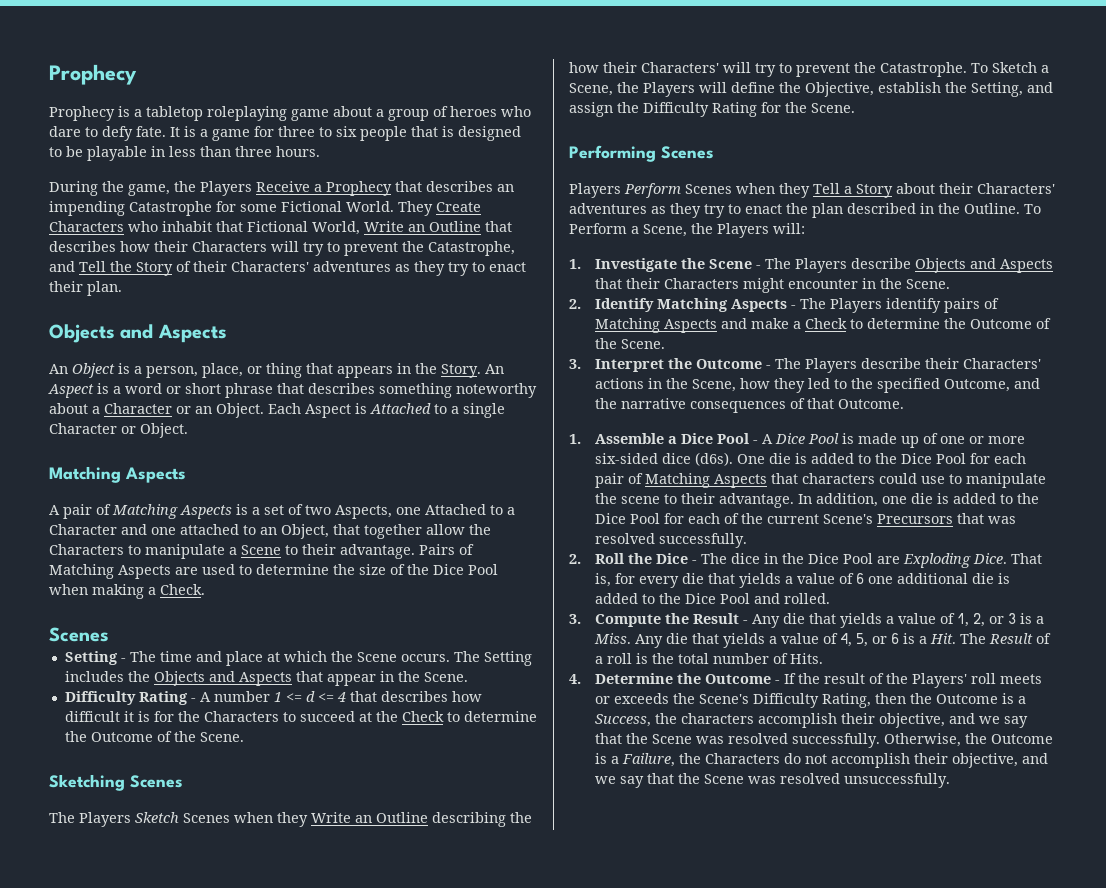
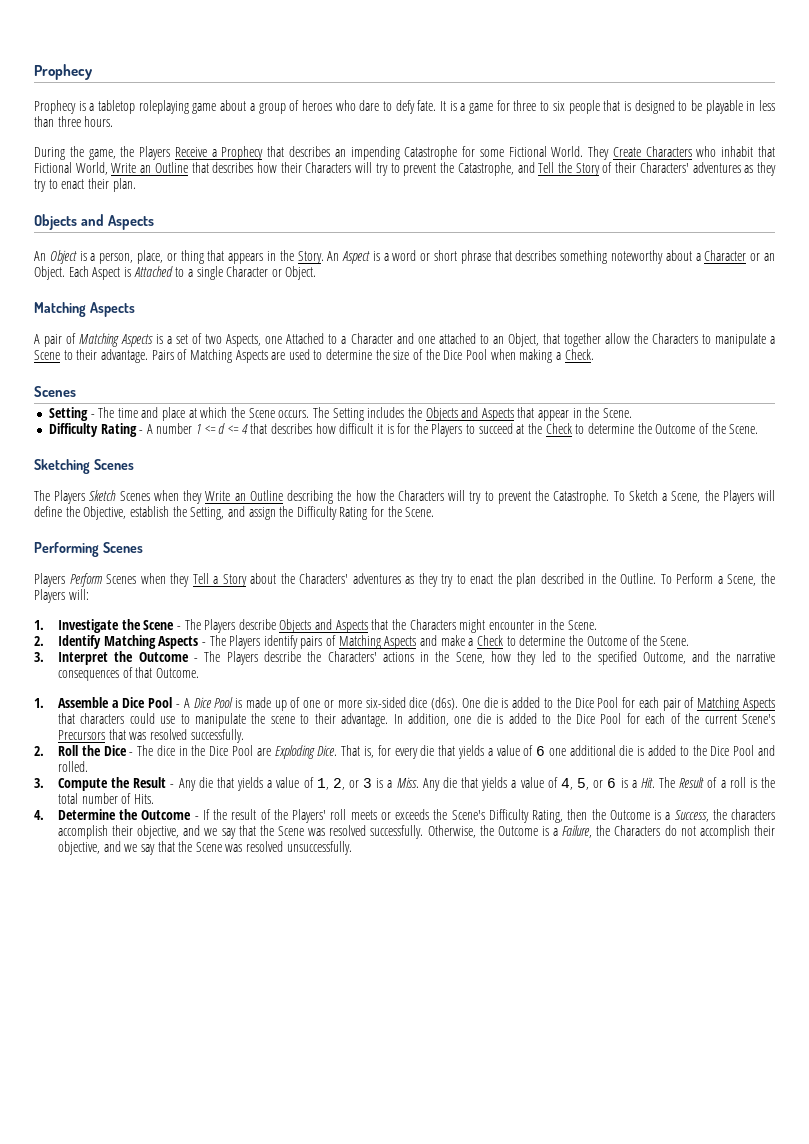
- Difficulty Rating - A number 1 <= d <= 4 that describes how difficult it is for the Characters to succeed at the Check to determine the Outcome of the Scene.
+ Difficulty Rating - A number 1 <= d <= 4 that describes how difficult it is for the Players to succeed at the Check to determine the Outcome of the Scene.
- The Players Sketch Scenes when they Write an Outline describing the how their Characters' will try to prevent the Catastrophe.
+ The Players Sketch Scenes when they Write an Outline describing the how the Characters will try to prevent the Catastrophe.
- Players Perform Scenes when they Tell a Story about their Characters' adventures as they try to enact the plan described in the Outline.
+ Players Perform Scenes when they Tell a Story about the Characters' adventures as they try to enact the plan described in the Outline.
- 1. Investigate the Scene - The Players describe Objects and Aspects that their Characters might encounter in the Scene.
+ 1. Investigate the Scene - The Players describe Objects and Aspects that the Characters might encounter in the Scene.
- 3. Interpret the Outcome - The Players describe their Characters' actions in the Scene, how they led to the specified Outcome, and the narrative consequences of that Outcome.
+ 3. Interpret the Outcome - The Players describe the Characters' actions in the Scene, how they led to the specified Outcome, and the narrative consequences of that Outcome.

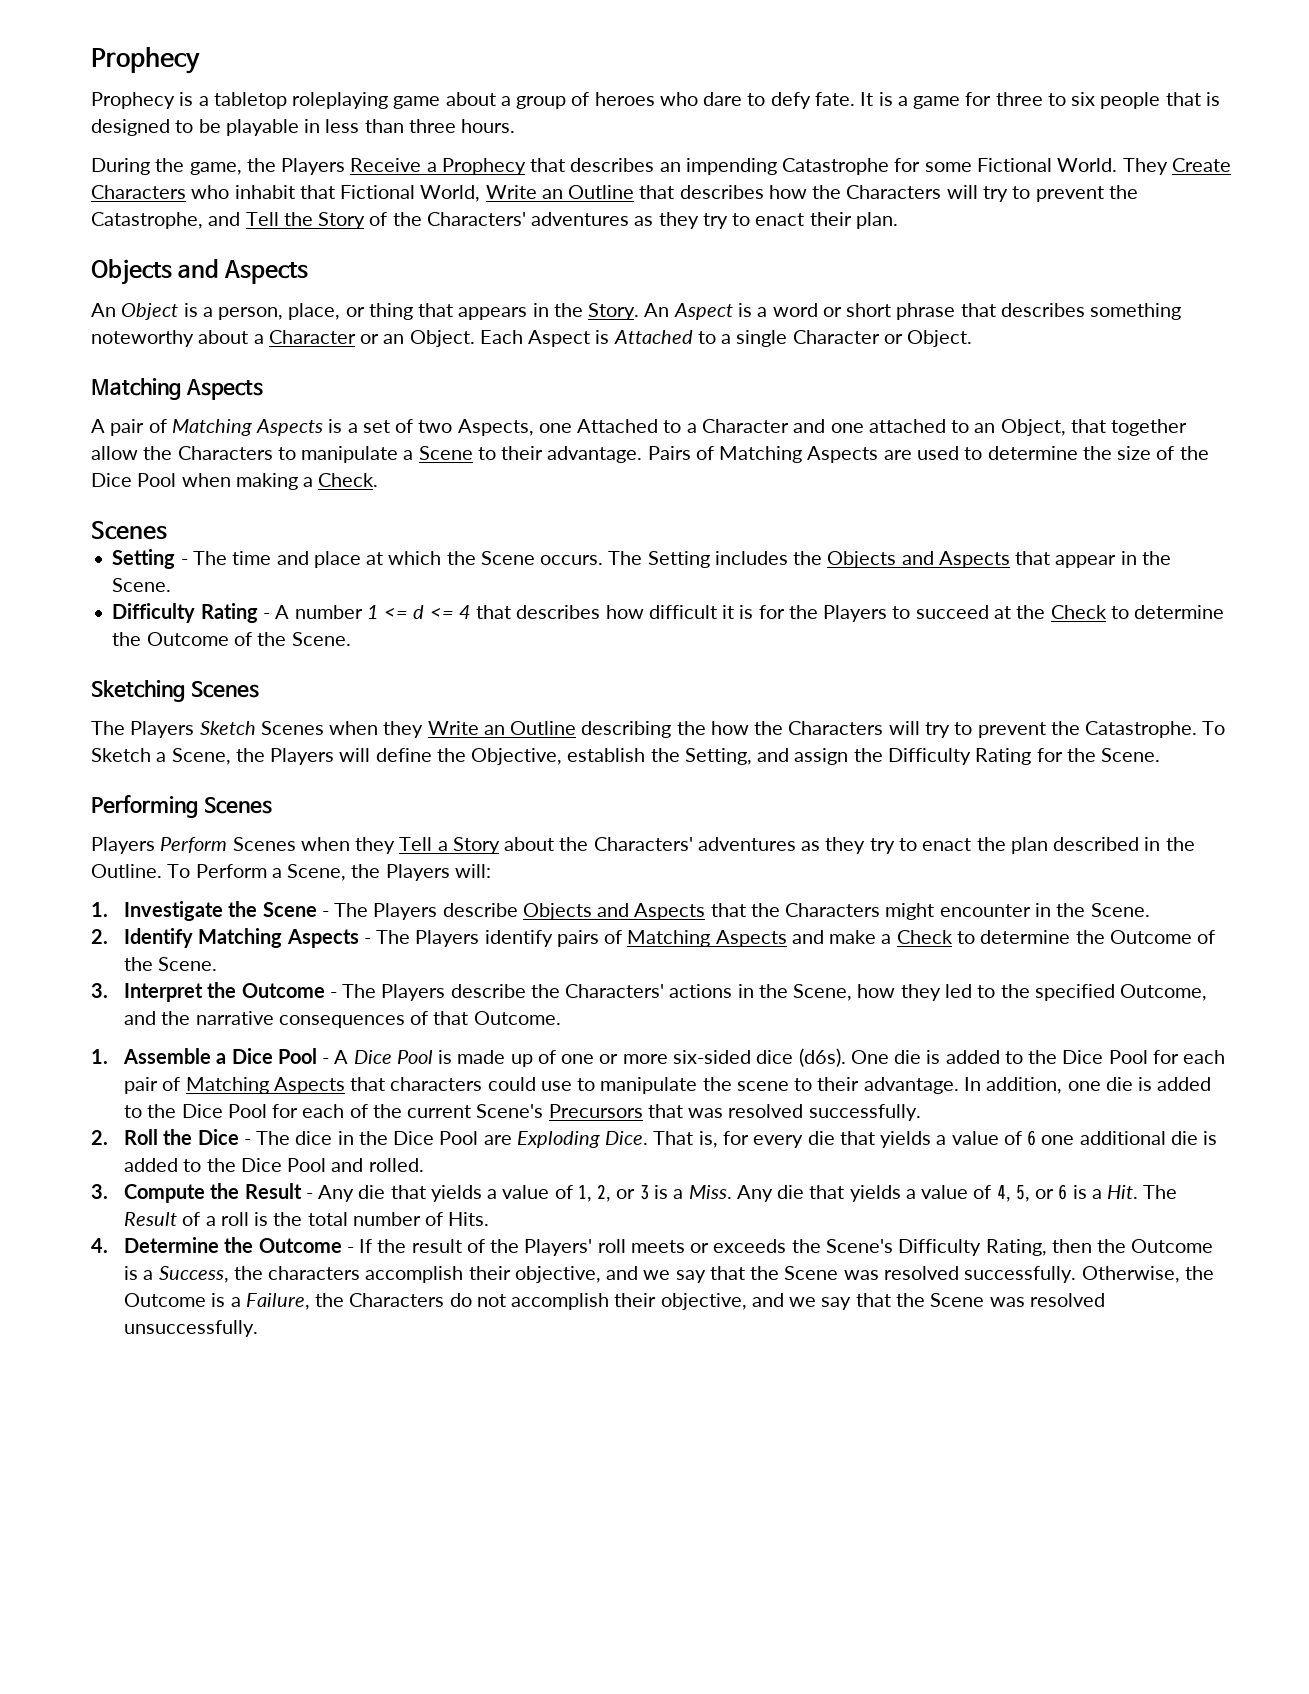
- They Create Characters who inhabit that Fictional World, Write an Outline that describes how their Characters will try to prevent the Catastrophe, and Tell the Story of their Characters' adventures as they try to enact their plan.
+ They Create Characters who inhabit that Fictional World, Write an Outline that describes how the Characters will try to prevent the Catastrophe, and Tell the Story of the Characters' adventures as they try to enact their plan.

